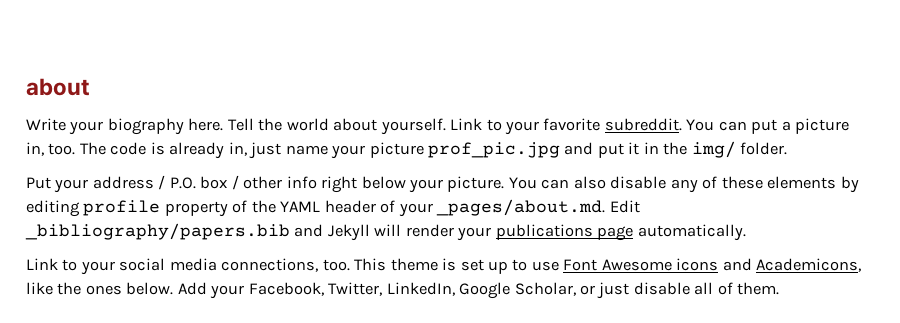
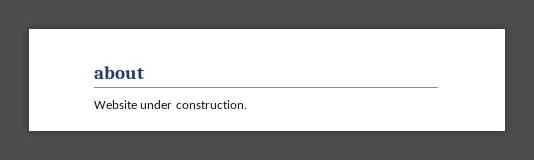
- Write your biography here. Tell the world about yourself. Link to your favorite subreddit. You can put a picture in, too. The code is already in, just name your picture prof_pic.jpg and put it in the img/ folder.
- Put your address / P.O. box / other info right below your picture. You can also disable any of these elements by editing profile property of the YAML header of your _pages/about.md. Edit _bibliography/papers.bib and Jekyll will render your publications page automatically.
- Link to your social media connections, too. This theme is set up to use Font Awesome icons and Academicons, like the ones below. Add your Facebook, Twitter, LinkedIn, Google Scholar, or just disable all of them.
+ Website under construction.

